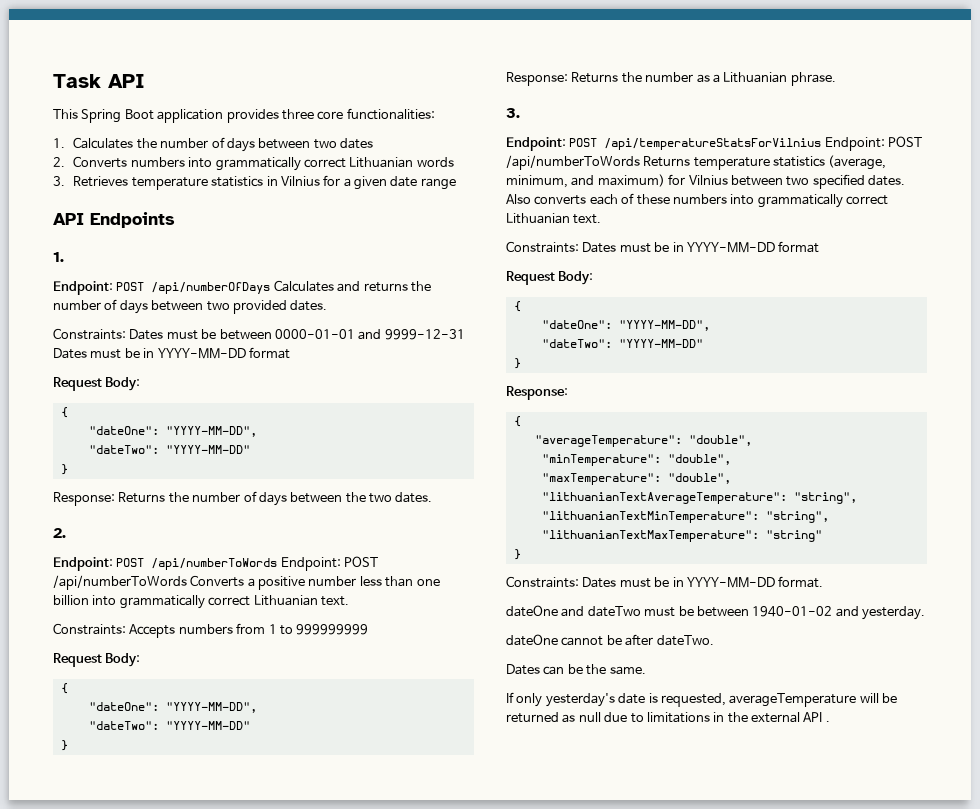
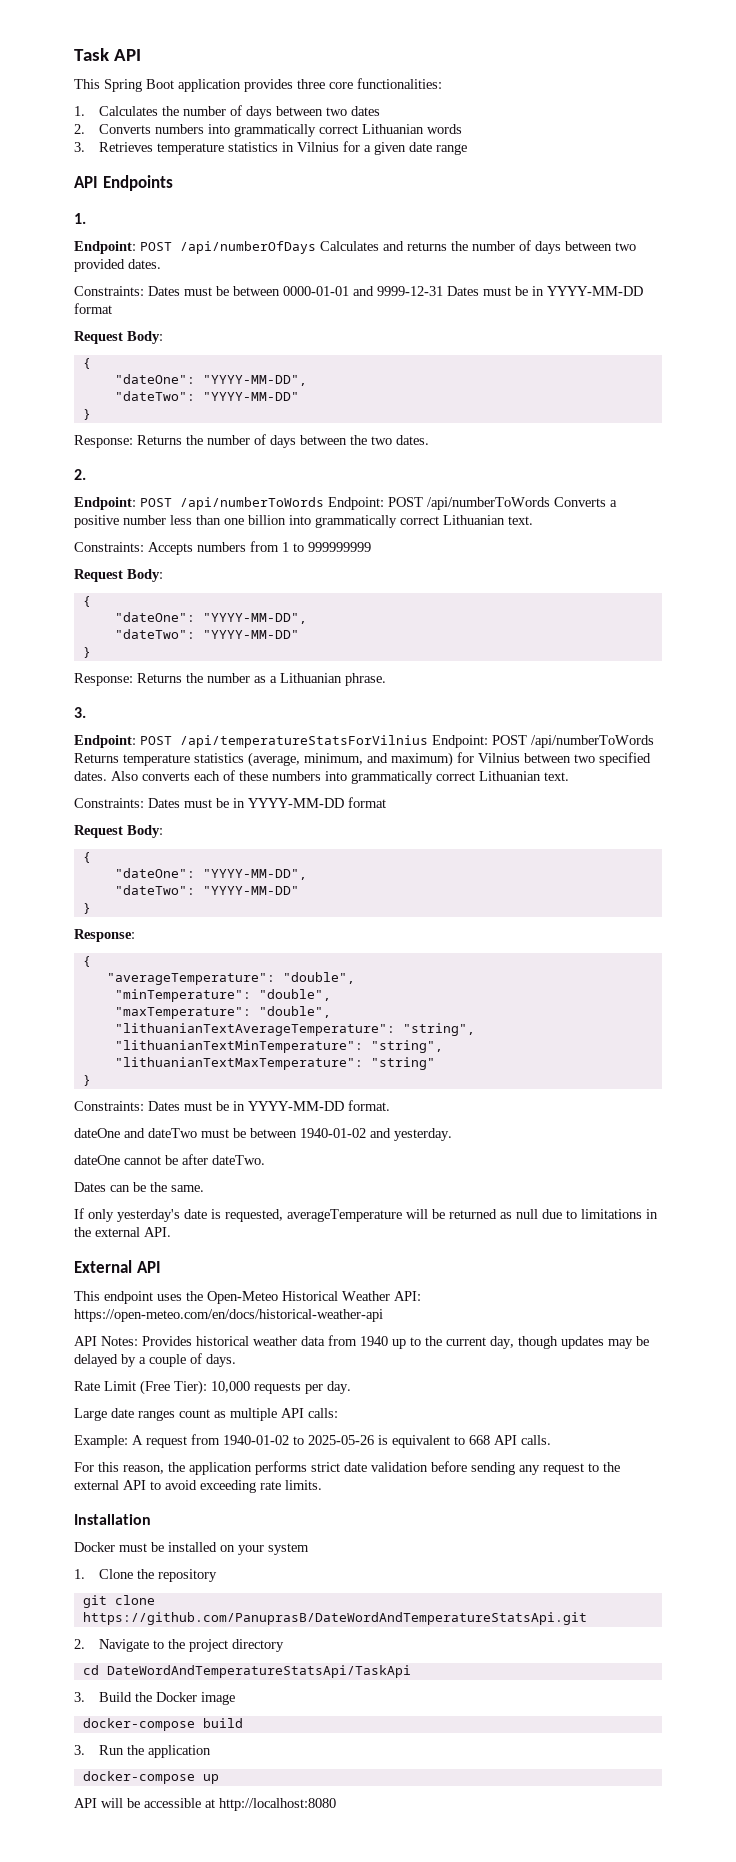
- If only yesterday's date is requested, averageTemperature will be returned as null due to limitations in the external API .
+ If only yesterday's date is requested, averageTemperature will be returned as null due to limitations in the external API.
+ External API
+ This endpoint uses the Open-Meteo Historical Weather API: https://open-meteo.com/en/docs/historical-weather-api
+ API Notes: Provides historical weather data from 1940 up to the current day, though updates may be delayed by a couple of days.
+ Rate Limit (Free Tier): 10,000 requests per day.
+ Large date ranges count as multiple API calls:
+ Example: A request from 1940-01-02 to 2025-05-26 is equivalent to 668 API calls.
+ For this reason, the application performs strict date validation before sending any request to the external API to avoid exceeding rate limits.
+ Installation
+ Docker must be installed on your system
+ 1. Clone the repository
+ git clone https://github.com/PanuprasB/DateWordAndTemperatureStatsApi.git
+ 2. Navigate to the project directory
+ cd DateWordAndTemperatureStatsApi/TaskApi
+ 3. Build the Docker image
+ docker-compose build
+ 3. Run the application
+ docker-compose up
+ API will be accessible at http://localhost:8080

